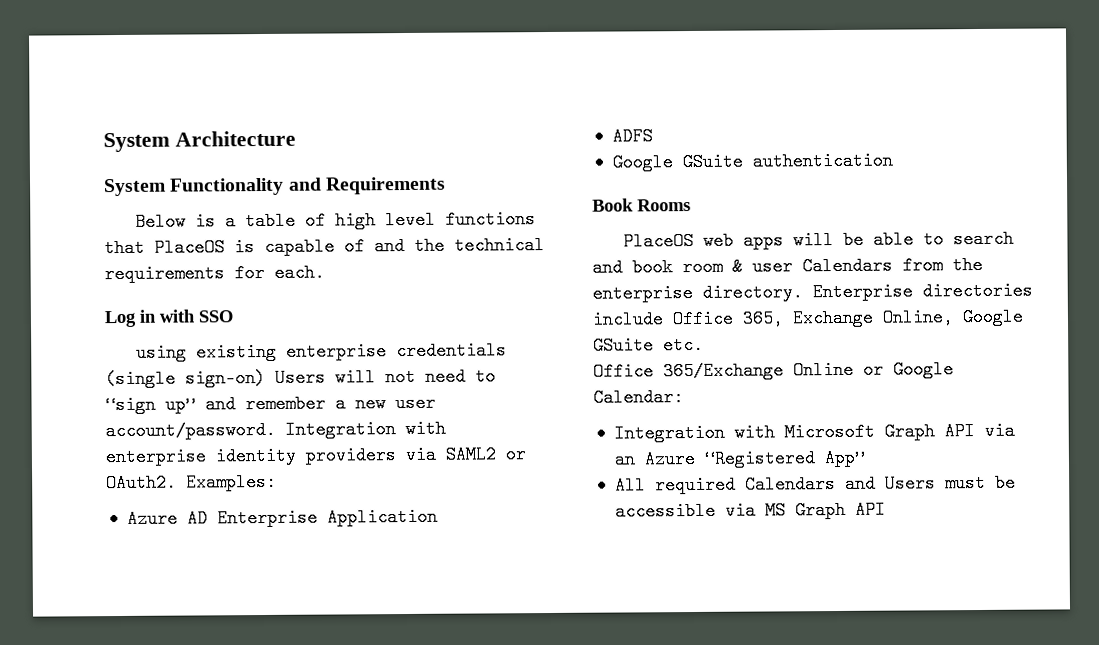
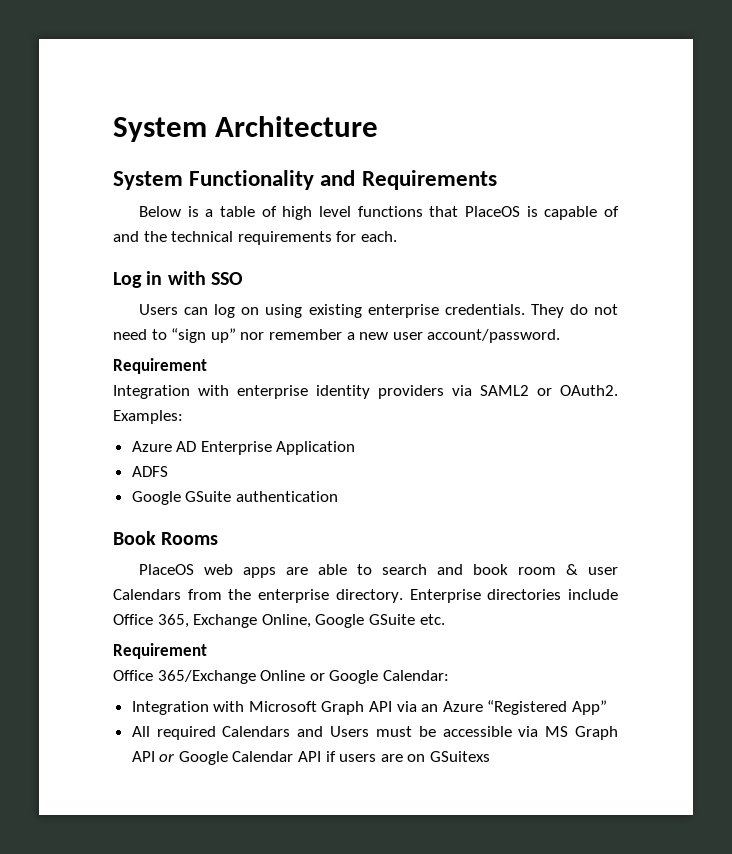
- using existing enterprise credentials (single sign-on) Users will not need to “sign up” and remember a new user account/password. Integration with enterprise identity providers via SAML2 or OAuth2.
+ Users can log on using existing enterprise credentials. They do not need to “sign up” nor remember a new user account/password.
+ Requirement
+ Integration with enterprise identity providers via SAML2 or OAuth2.
- PlaceOS web apps will be able to search and book room & user Calendars from the enterprise directory.
+ PlaceOS web apps are able to search and book room & user Calendars from the enterprise directory.
  Enterprise directories include Office 365, Exchange Online, Google GSuite etc.
+ Requirement
- All required Calendars and Users must be accessible via MS Graph API
+ All required Calendars and Users must be accessible via MS Graph API or Google Calendar API if users are on GSuitexs

